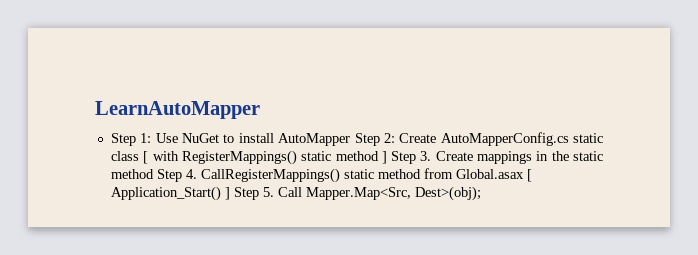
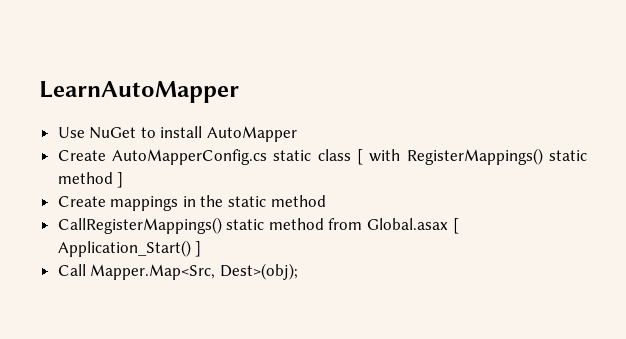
- Step 1: Use NuGet to install AutoMapper Step 2: Create AutoMapperConfig.cs static class [ with RegisterMappings() static method ] Step 3. Create mappings in the static method Step 4. CallRegisterMappings() static method from Global.asax [ Application_Start() ] Step 5. Call Mapper.Map<Src, Dest>(obj);
+ Use NuGet to install AutoMapper
+ Create AutoMapperConfig.cs static class [ with RegisterMappings() static method ]
+ Create mappings in the static method
+ CallRegisterMappings() static method from Global.asax [ Application_Start() ]
+ Call Mapper.Map<Src, Dest>(obj);

